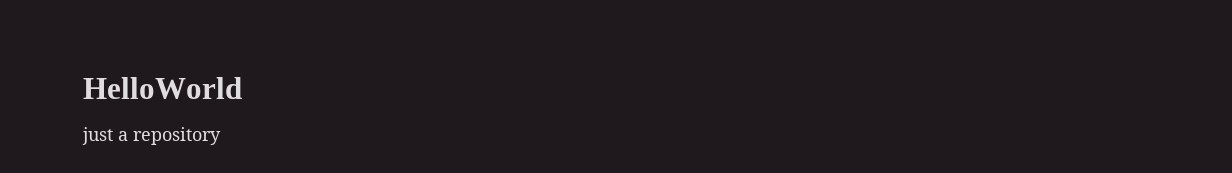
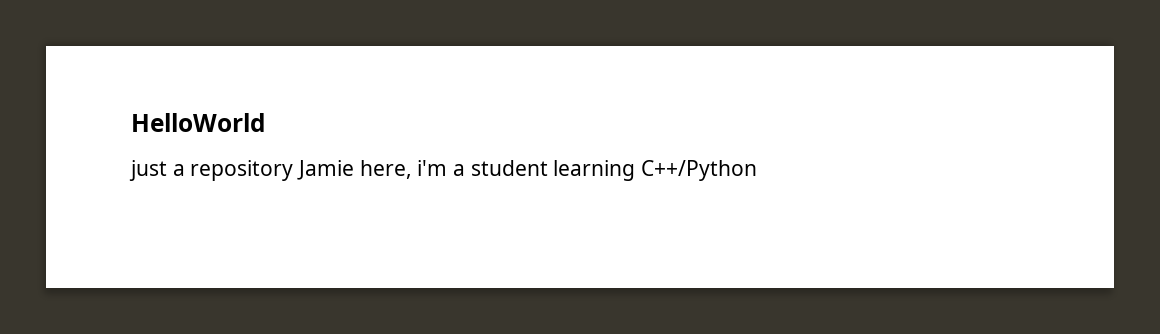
- just a repository
+ just a repository Jamie here, i'm a student learning C++/Python

